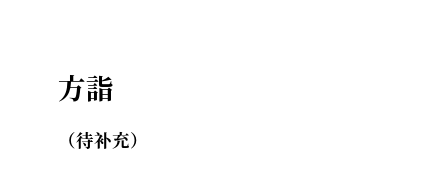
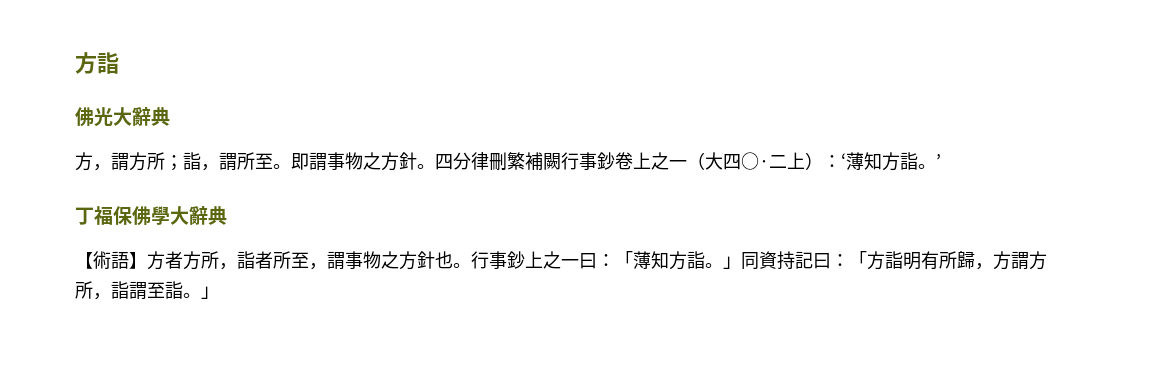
- （待补充）
+ 佛光大辭典
+ 方，謂方所；詣，謂所至。即謂事物之方針。四分律刪繁補闕行事鈔卷上之一（大四○·二上）：‘薄知方詣。’
+ 丁福保佛學大辭典
+ 【術語】方者方所，詣者所至，謂事物之方針也。行事鈔上之一曰：「薄知方詣。」同資持記曰：「方詣明有所歸，方謂方所，詣謂至詣。」

